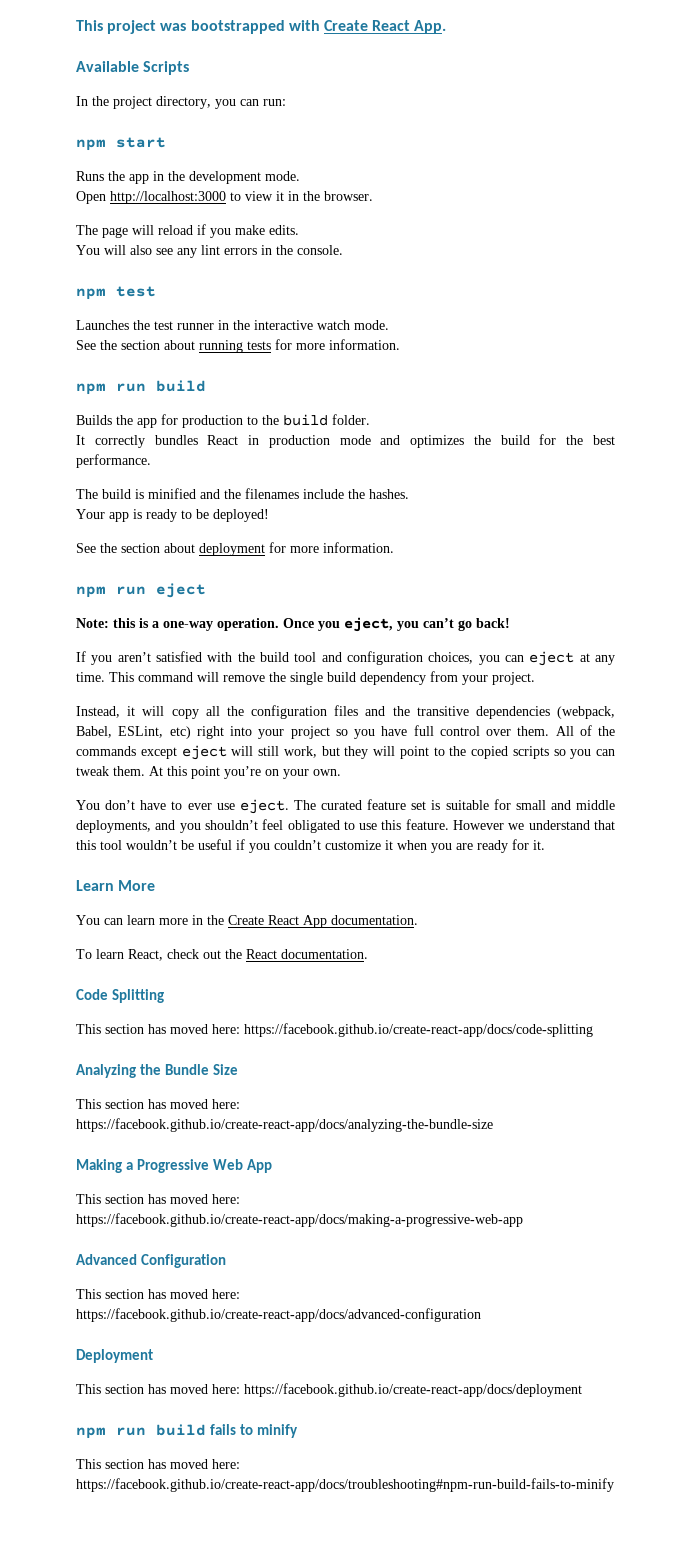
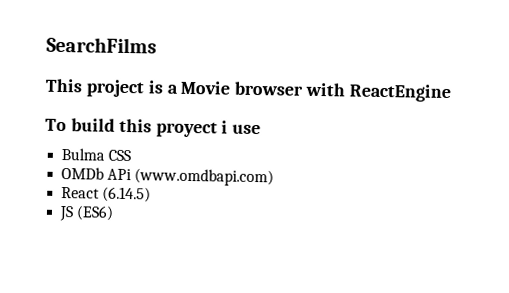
+ SearchFilms
- This project was bootstrapped with Create React App.
- Available Scripts
- In the project directory, you can run:
- npm start
- Runs the app in the development mode.
- Open http://localhost:3000 to view it in the browser.
- The page will reload if you make edits.
- You will also see any lint errors in the console.
- npm test
- Launches the test runner in the interactive watch mode.
- See the section about running tests for more information.
- npm run build
- Builds the app for production to the build folder.
- It correctly bundles React in production mode and optimizes the build for the best performance.
- The build is minified and the filenames include the hashes.
- Your app is ready to be deployed!
- See the section about deployment for more information.
- npm run eject
- Note: this is a one-way operation. Once you eject, you can’t go back!
- If you aren’t satisfied with the build tool and configuration choices, you can eject at any time. This command will remove the single build dependency from your project.
- Instead, it will copy all the configuration files and the transitive dependencies (webpack, Babel, ESLint, etc) right into your project so you have full control over them. All of the commands except eject will still work, but they will point to the copied scripts so you can tweak them. At this point you’re on your own.
- You don’t have to ever use eject. The curated feature set is suitable for small and middle deployments, and you shouldn’t feel obligated to use this feature. However we understand that this tool wouldn’t be useful if you couldn’t customize it when you are ready for it.
- Learn More
- You can learn more in the Create React App documentation.
- To learn React, check out the React documentation.
- Code Splitting
- This section has moved here: https://facebook.github.io/create-react-app/docs/code-splitting
- Analyzing the Bundle Size
- This section has moved here: https://facebook.github.io/create-react-app/docs/analyzing-the-bundle-size
- Making a Progressive Web App
- This section has moved here: https://facebook.github.io/create-react-app/docs/making-a-progressive-web-app
- Advanced Configuration
- This section has moved here: https://facebook.github.io/create-react-app/docs/advanced-configuration
- Deployment
- This section has moved here: https://facebook.github.io/create-react-app/docs/deployment
- npm run build fails to minify
- This section has moved here: https://facebook.github.io/create-react-app/docs/troubleshooting#npm-run-build-fails-to-minify
+ This project is a Movie browser with ReactEngine
+ To build this proyect i use
+ Bulma CSS
+ OMDb APi (www.omdbapi.com)
+ React (6.14.5)
+ JS (ES6)

